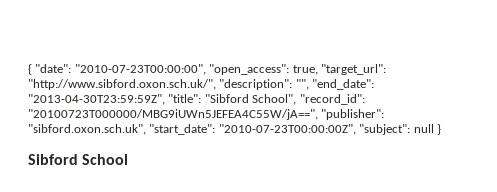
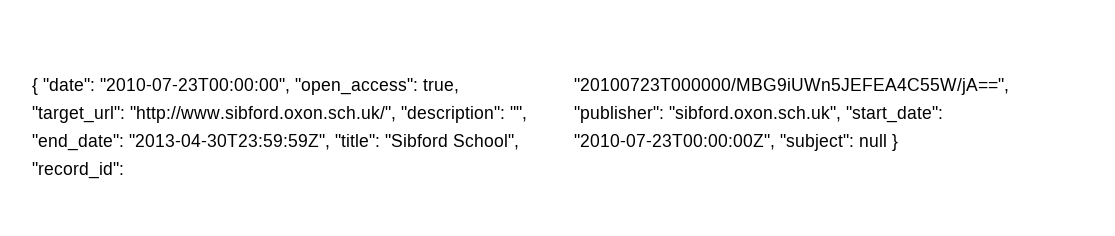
- Sibford School

